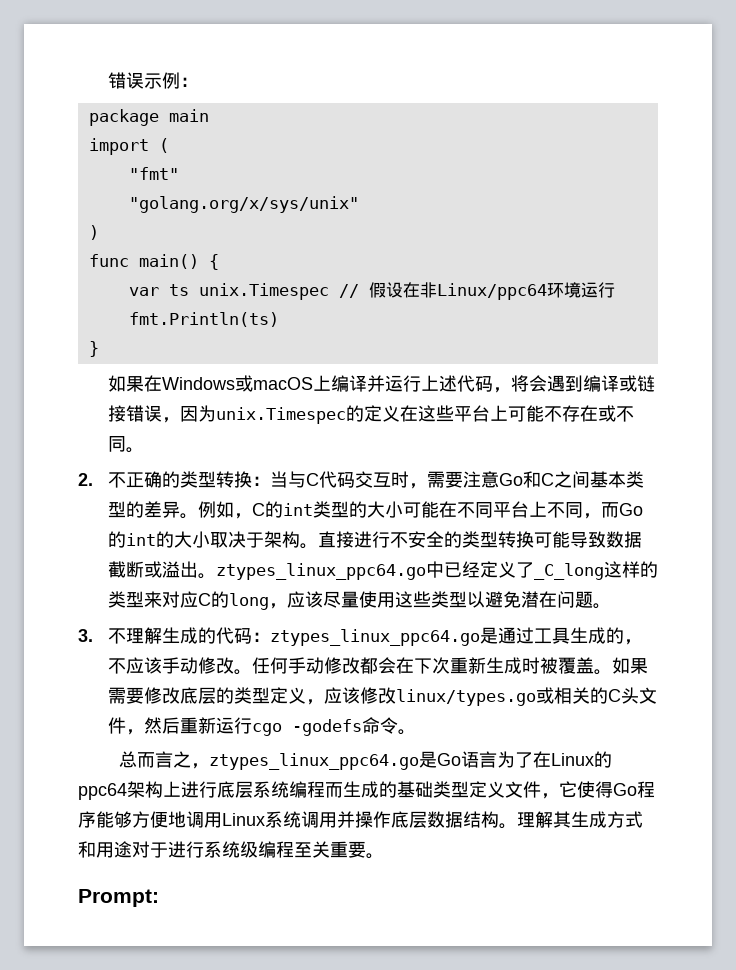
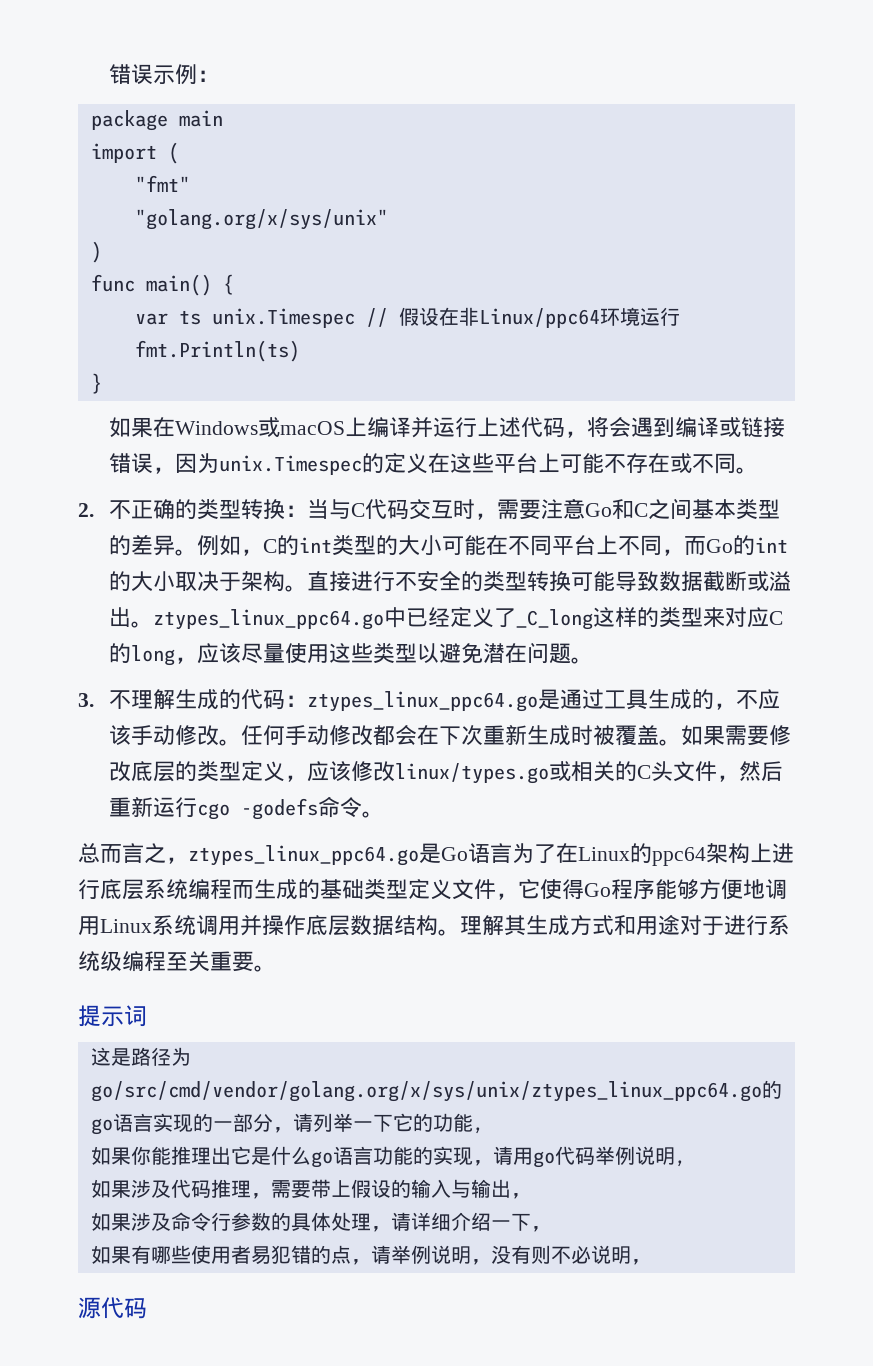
- Prompt:
+ 提示词
+ 这是路径为go/src/cmd/vendor/golang.org/x/sys/unix/ztypes_linux_ppc64.go的go语言实现的一部分，请列举一下它的功能,
+ 如果你能推理出它是什么go语言功能的实现，请用go代码举例说明,
+ 如果涉及代码推理，需要带上假设的输入与输出，
+ 如果涉及命令行参数的具体处理，请详细介绍一下，
+ 如果有哪些使用者易犯错的点，请举例说明，没有则不必说明，
+ 源代码

